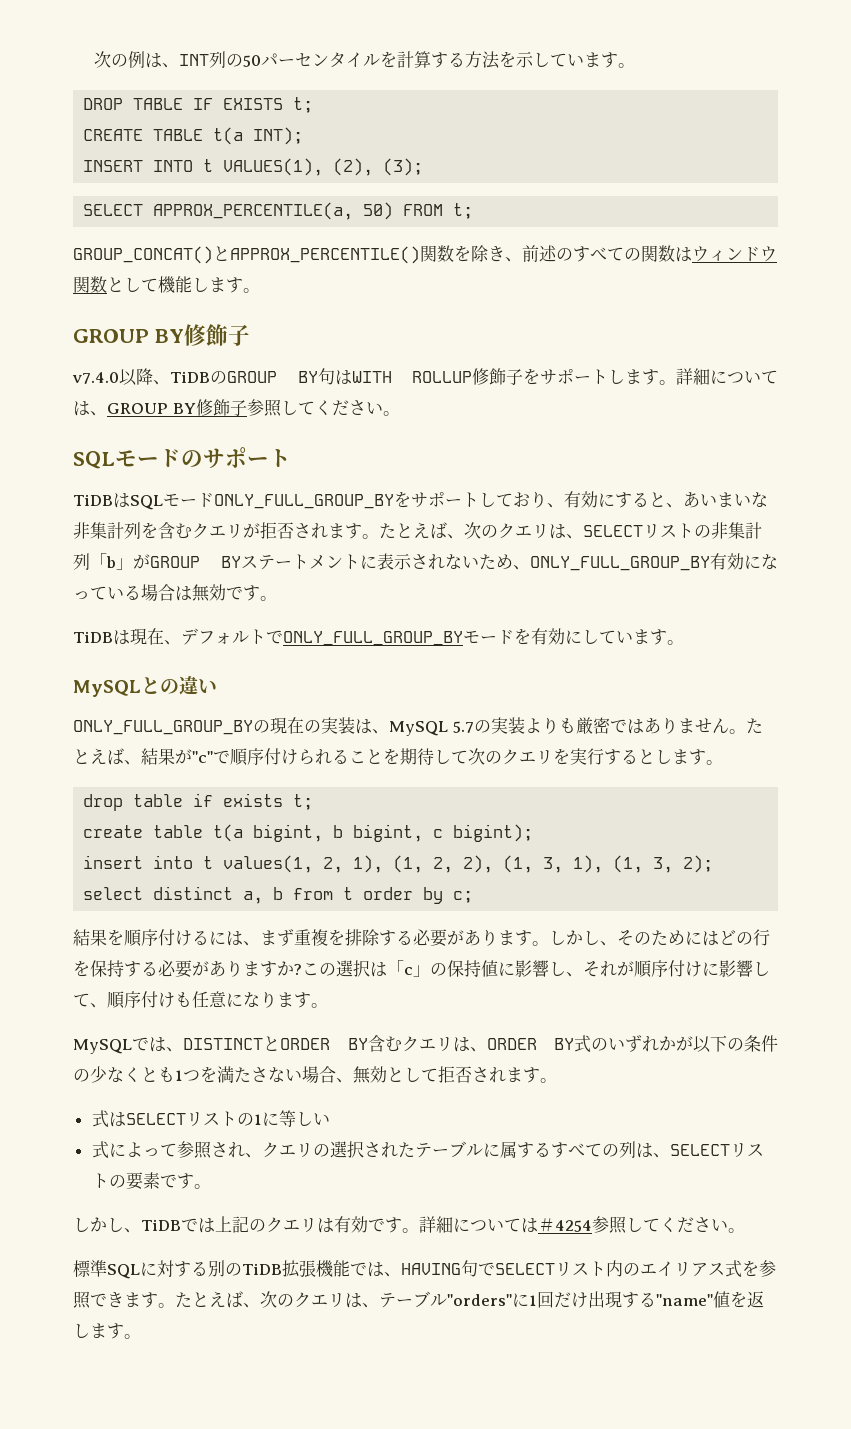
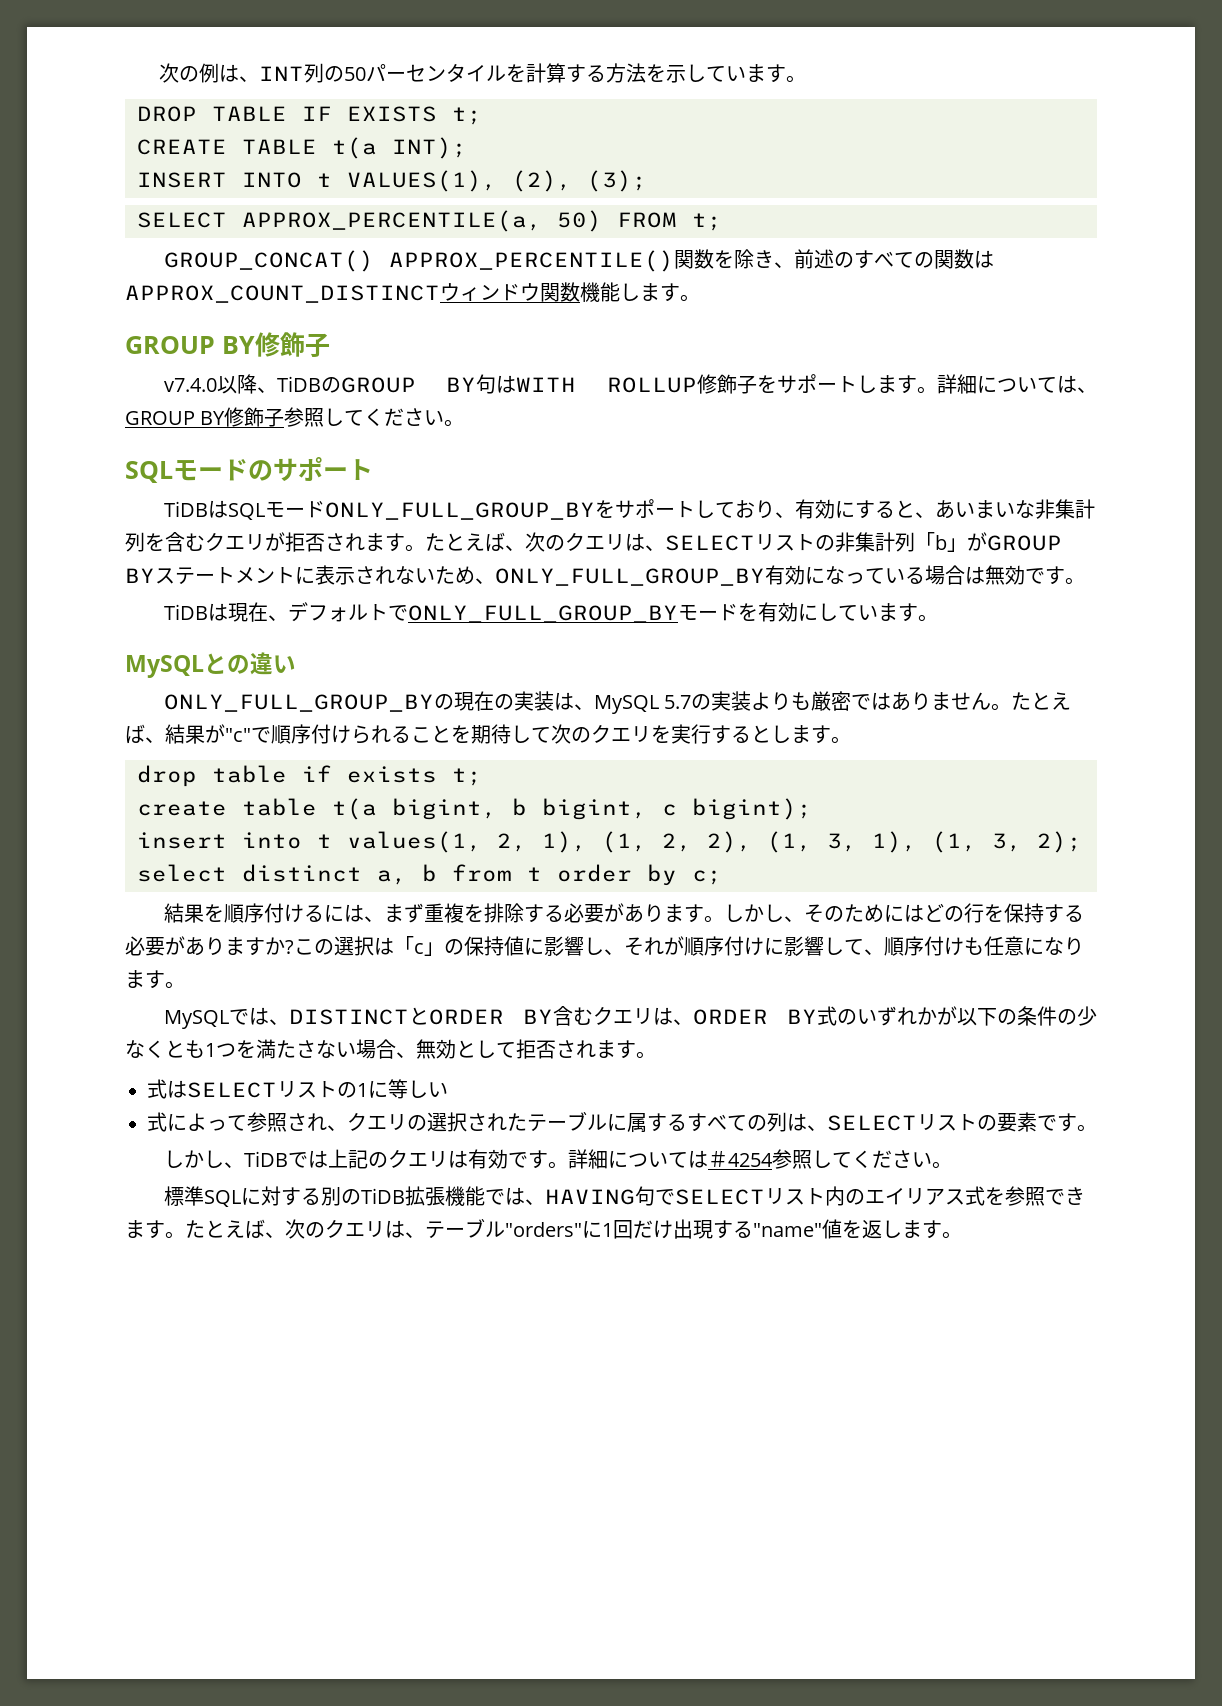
- GROUP_CONCAT()とAPPROX_PERCENTILE()関数を除き、前述のすべての関数はウィンドウ関数として機能します。
+ GROUP_CONCAT() APPROX_PERCENTILE()関数を除き、前述のすべての関数はAPPROX_COUNT_DISTINCTウィンドウ関数機能します。

